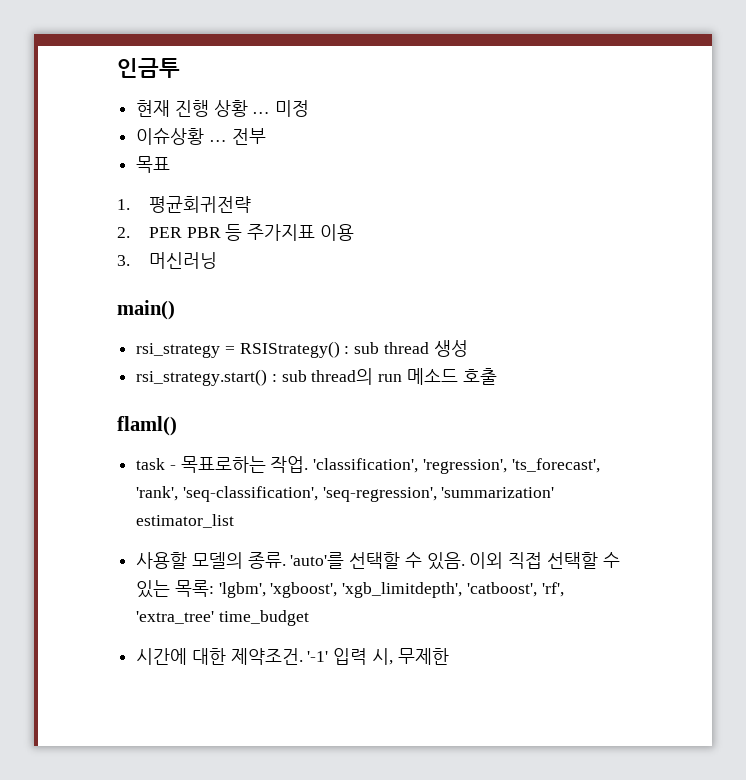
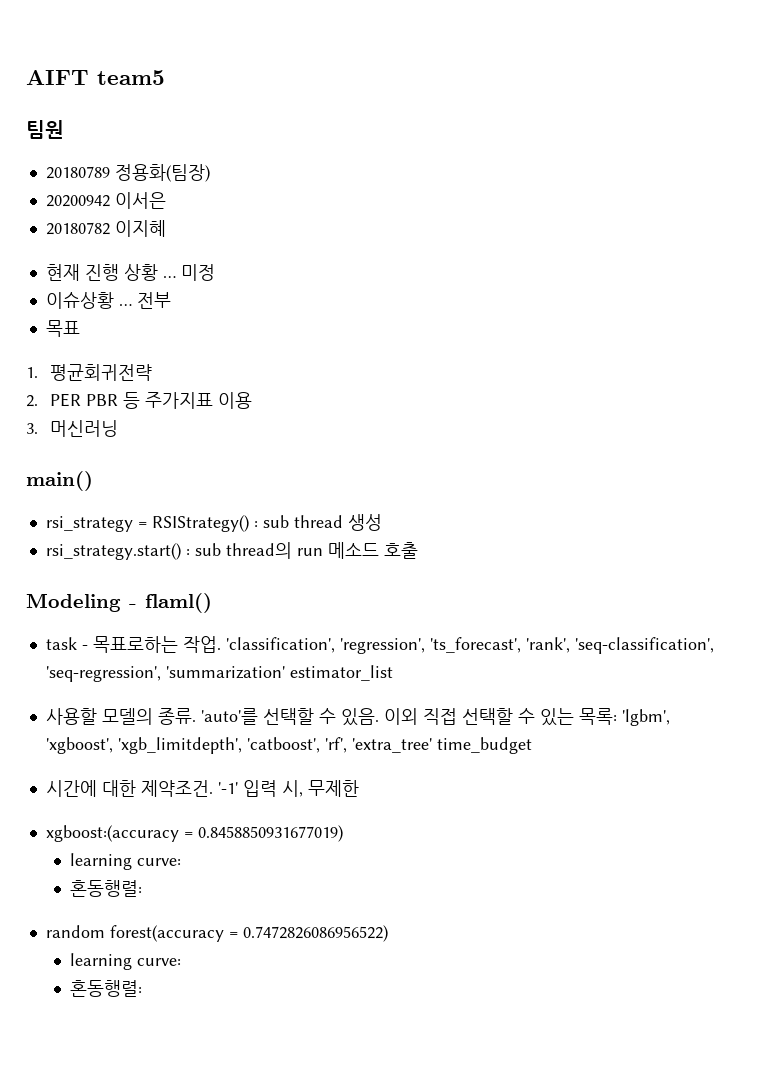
- 인금투
+ AIFT team5
+ 팀원
+ 20180789 정용화(팀장)
+ 20200942 이서은
+ 20180782 이지혜
- flaml()
+ Modeling - flaml()
+ xgboost:(accuracy = 0.8458850931677019)
+ learning curve:
+ 혼동행렬:
+ random forest(accuracy = 0.7472826086956522)
+ learning curve:
+ 혼동행렬:

